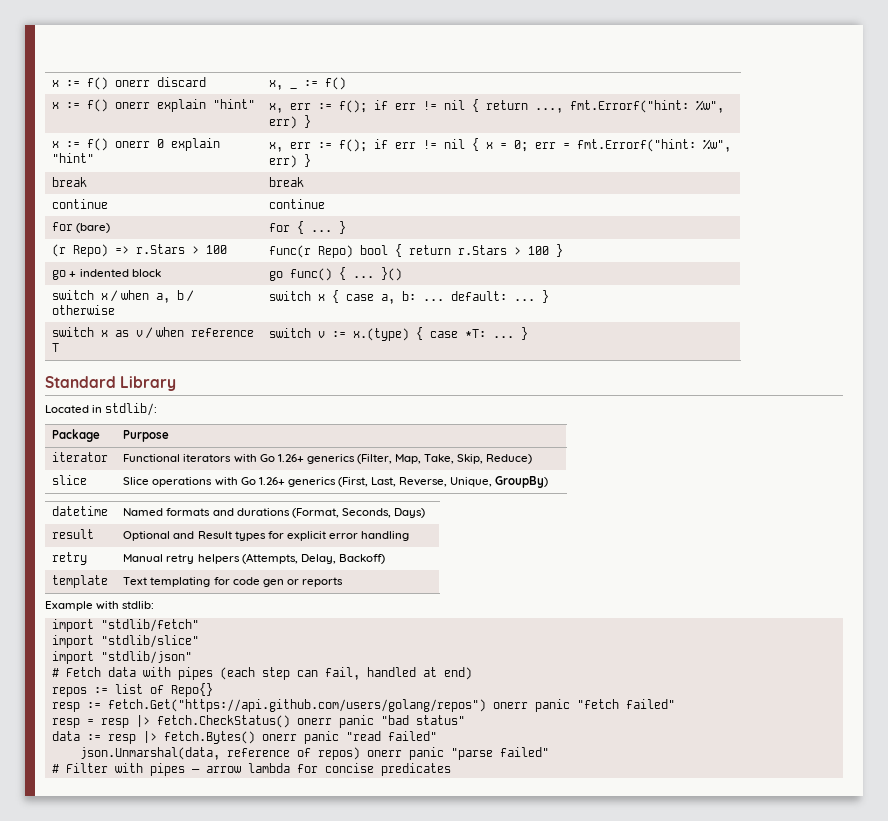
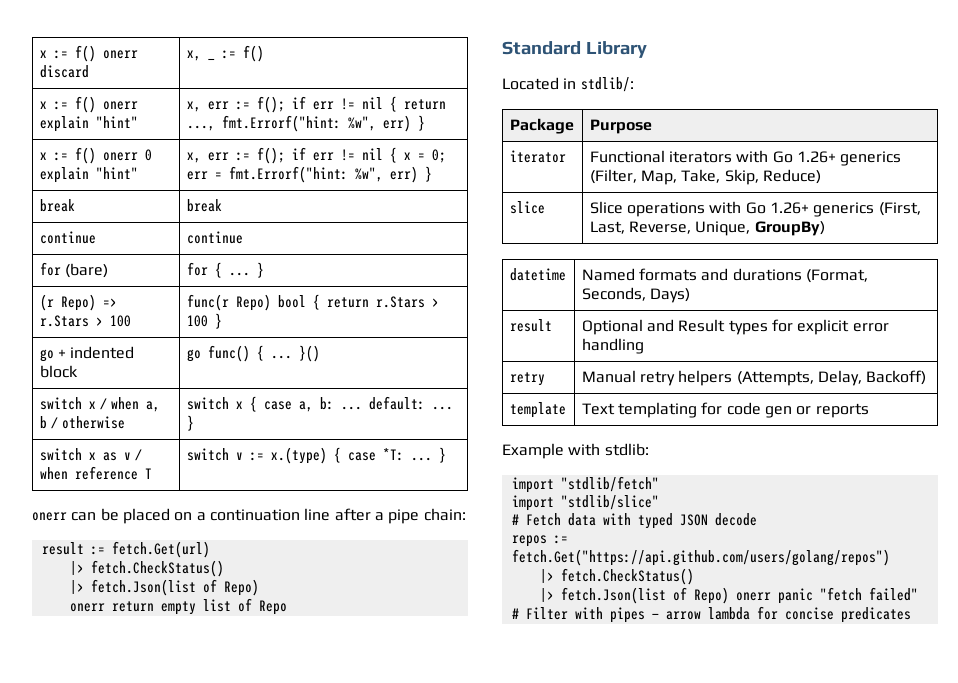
+ onerr can be placed on a continuation line after a pipe chain:
+ result := fetch.Get(url)
+ |> fetch.CheckStatus()
+ |> fetch.Json(list of Repo)
+ onerr return empty list of Repo
- import "stdlib/json"
- # Fetch data with pipes (each step can fail, handled at end)
- repos := list of Repo{}
- resp := fetch.Get("https://api.github.com/users/golang/repos") onerr panic "fetch failed"
- resp = resp |> fetch.CheckStatus() onerr panic "bad status"
- data := resp |> fetch.Bytes() onerr panic "read failed"
- json.Unmarshal(data, reference of repos) onerr panic "parse failed"
+ # Fetch data with typed JSON decode
+ repos := fetch.Get("https://api.github.com/users/golang/repos")
+ |> fetch.CheckStatus()
+ |> fetch.Json(list of Repo) onerr panic "fetch failed"

